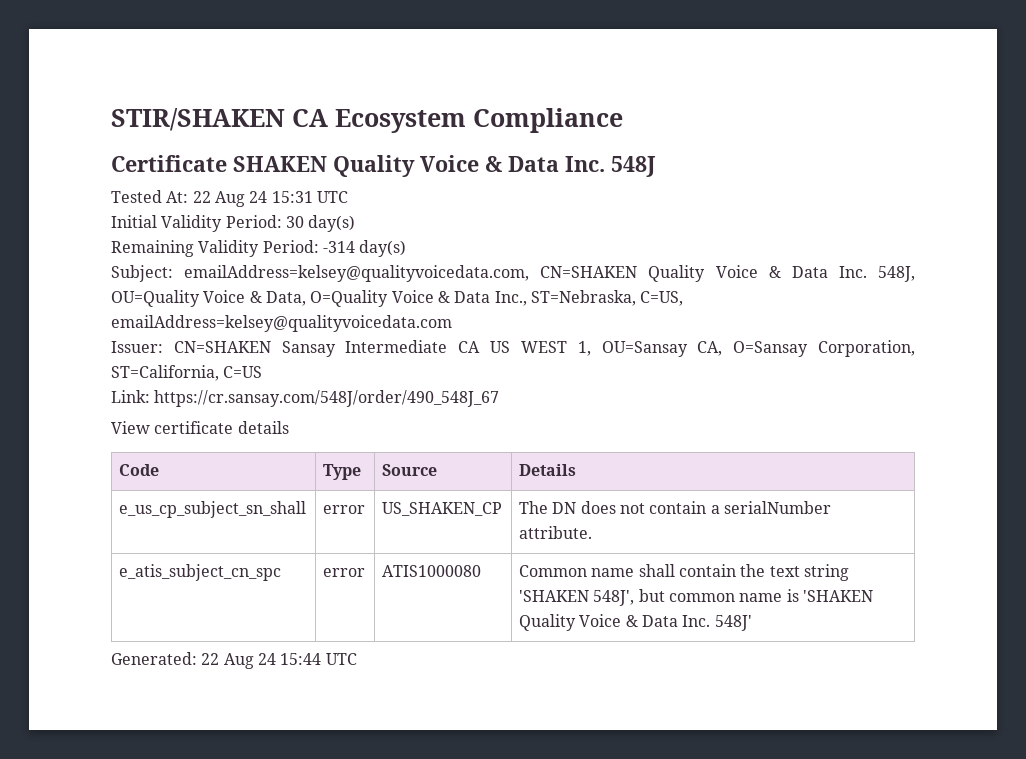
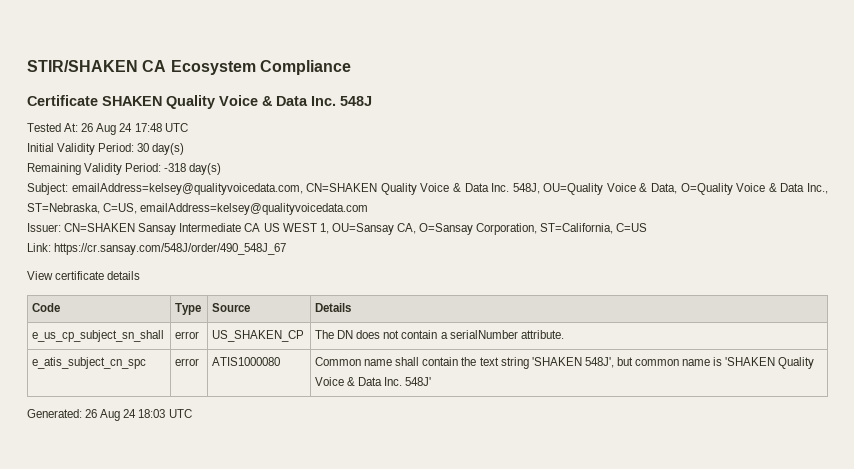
- Tested At: 22 Aug 24 15:31 UTC
+ Tested At: 26 Aug 24 17:48 UTC
- Remaining Validity Period: -314 day(s)
+ Remaining Validity Period: -318 day(s)
- Generated: 22 Aug 24 15:44 UTC
+ Generated: 26 Aug 24 18:03 UTC

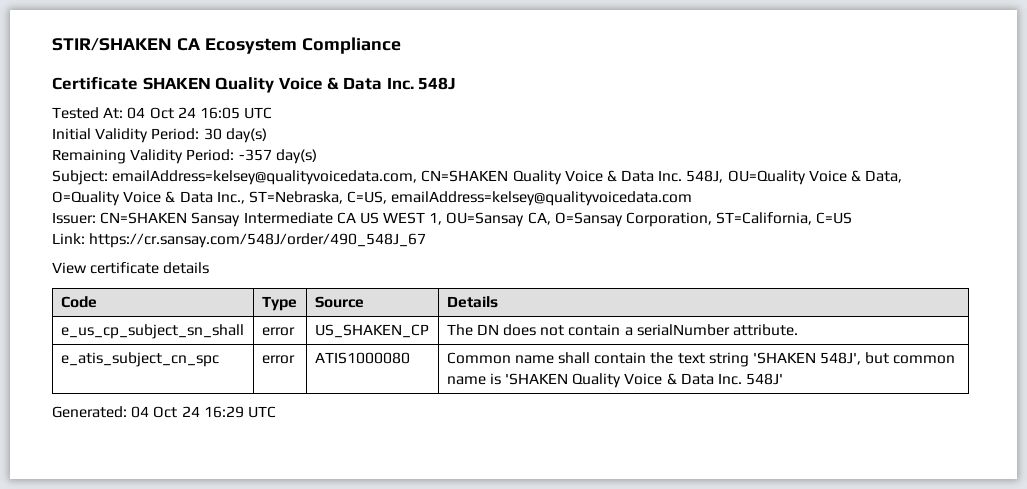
- Tested At: 26 Aug 24 17:48 UTC
+ Tested At: 04 Oct 24 16:05 UTC
- Remaining Validity Period: -318 day(s)
+ Remaining Validity Period: -357 day(s)
- Generated: 26 Aug 24 18:03 UTC
+ Generated: 04 Oct 24 16:29 UTC

